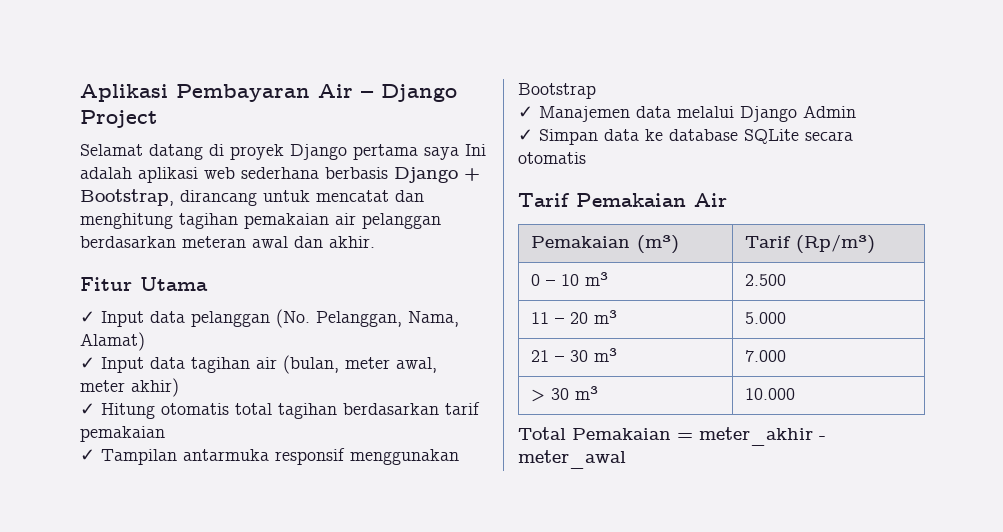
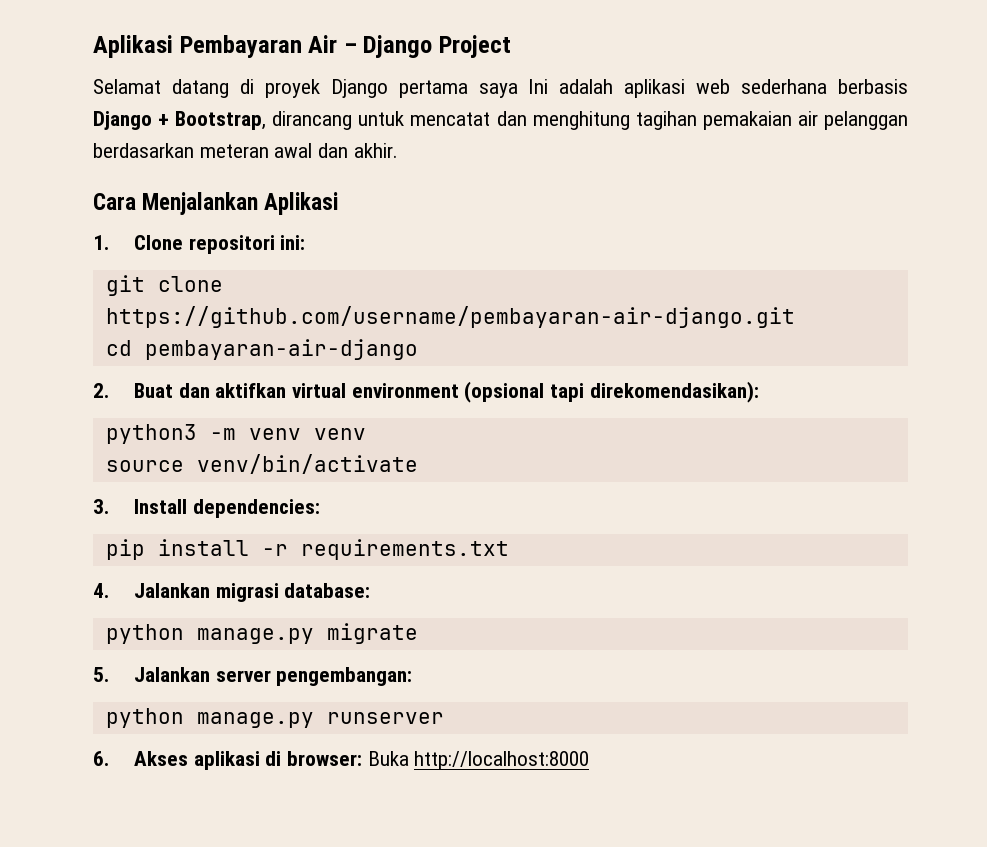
- Fitur Utama
- ✓ Input data pelanggan (No. Pelanggan, Nama, Alamat)
- ✓ Input data tagihan air (bulan, meter awal, meter akhir)
- ✓ Hitung otomatis total tagihan berdasarkan tarif pemakaian
- ✓ Tampilan antarmuka responsif menggunakan Bootstrap
- ✓ Manajemen data melalui Django Admin
- ✓ Simpan data ke database SQLite secara otomatis
- Tarif Pemakaian Air
- Pemakaian (m³) | Tarif (Rp/m³)
- 0 – 10 m³ | 2.500
- 11 – 20 m³ | 5.000
- 21 – 30 m³ | 7.000
- > 30 m³ | 10.000
- Total Pemakaian = meter_akhir - meter_awal
+ Cara Menjalankan Aplikasi
+ 1. Clone repositori ini:
+ git clone https://github.com/username/pembayaran-air-django.git
+ cd pembayaran-air-django
+ 2. Buat dan aktifkan virtual environment (opsional tapi direkomendasikan):
+ python3 -m venv venv
+ source venv/bin/activate
+ 3. Install dependencies:
+ pip install -r requirements.txt
+ 4. Jalankan migrasi database:
+ python manage.py migrate
+ 5. Jalankan server pengembangan:
+ python manage.py runserver
+ 6. Akses aplikasi di browser: Buka http://localhost:8000

